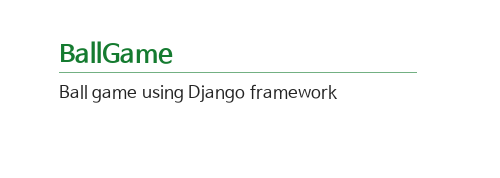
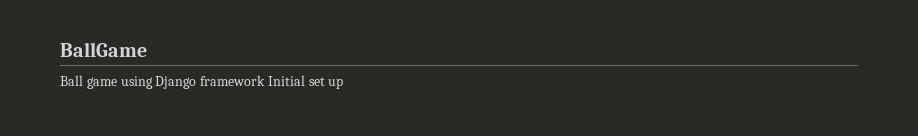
- Ball game using Django framework
+ Ball game using Django framework Initial set up

